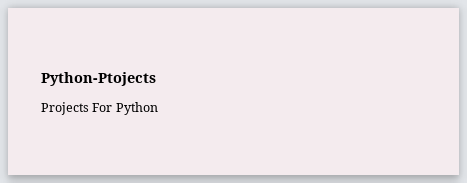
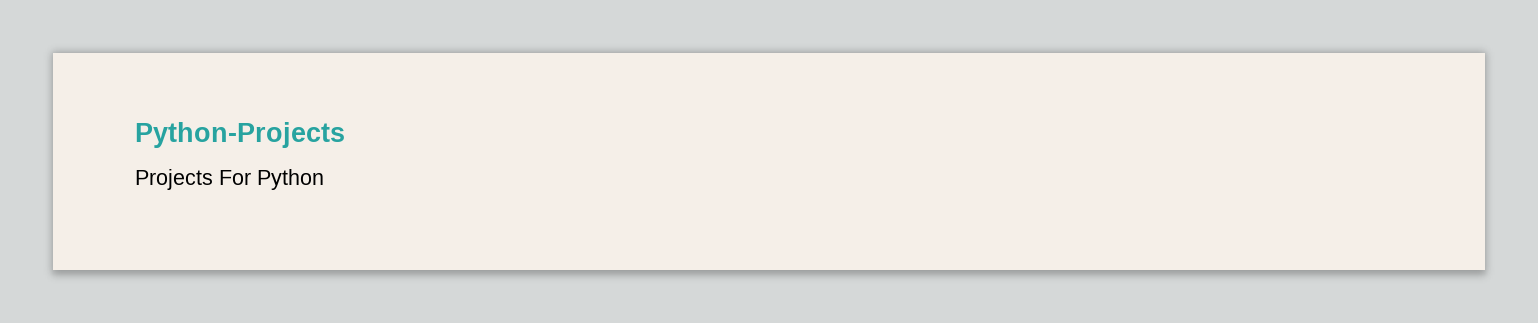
- Python-Ptojects
+ Python-Projects

